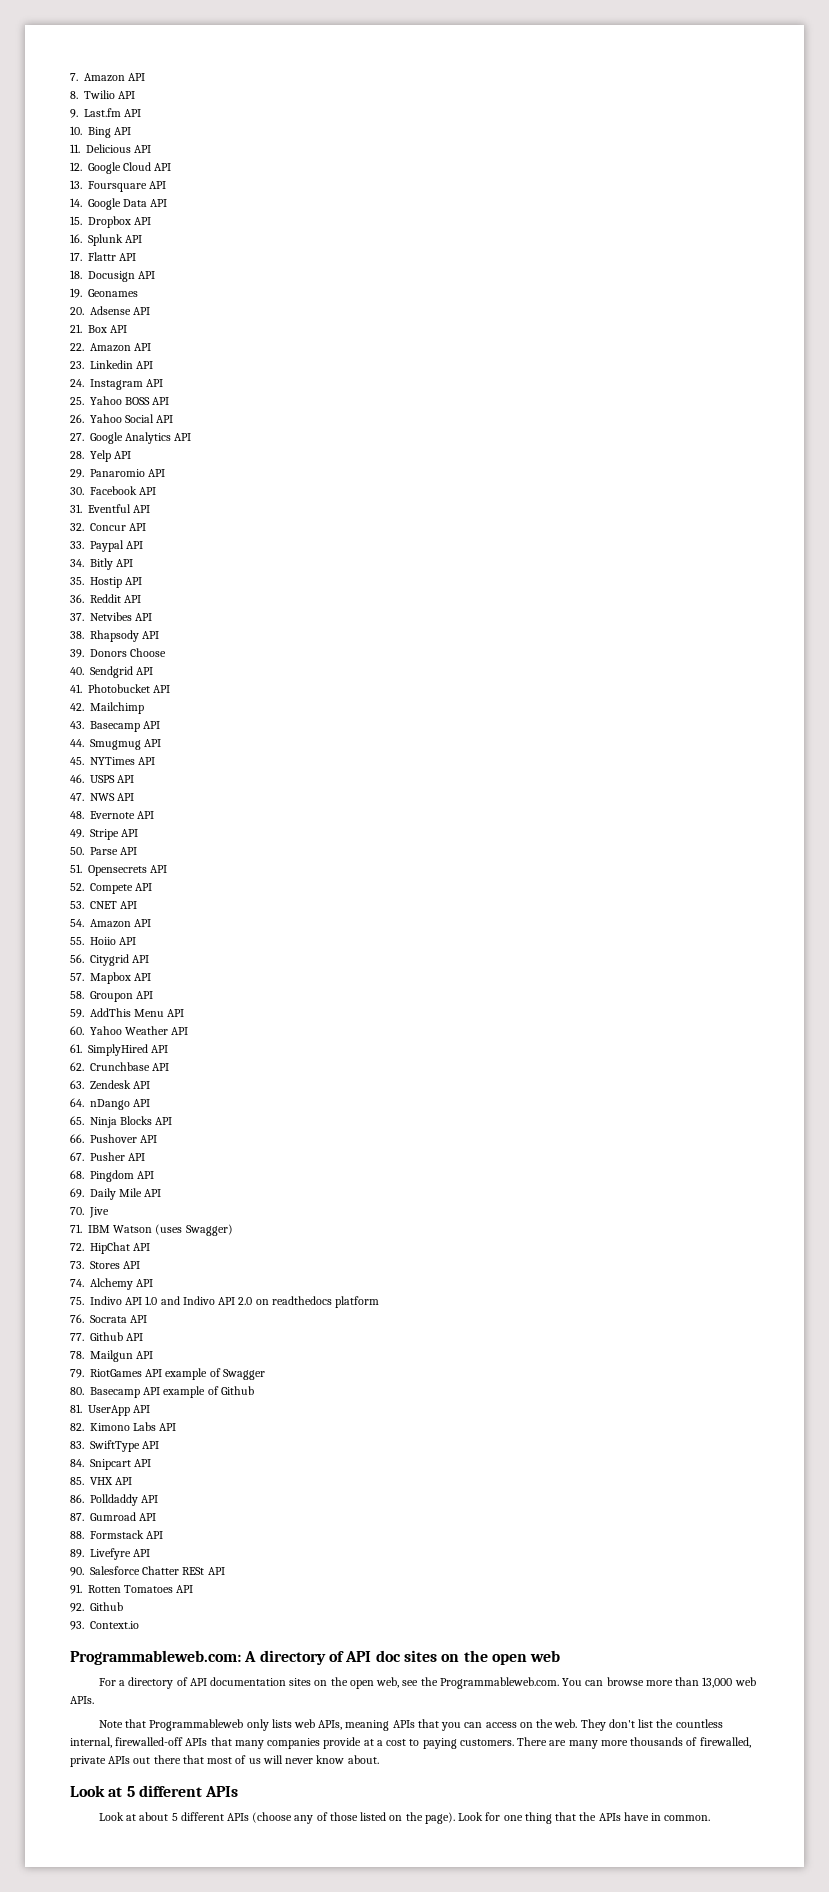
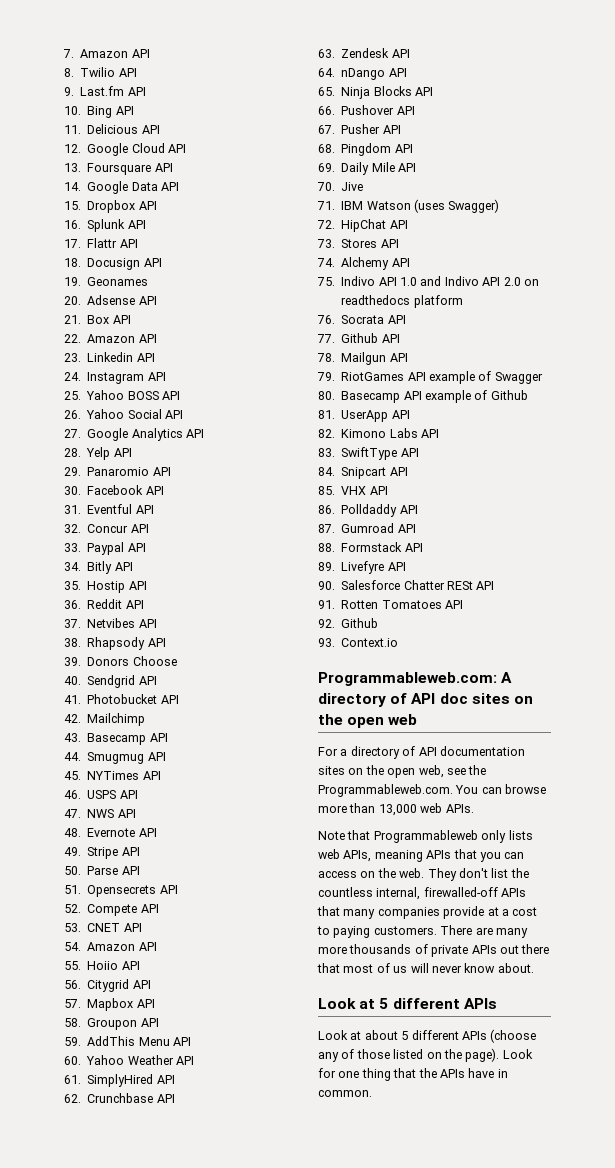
- There are many more thousands of firewalled, private APIs out there that most of us will never know about.
+ There are many more thousands of private APIs out there that most of us will never know about.

